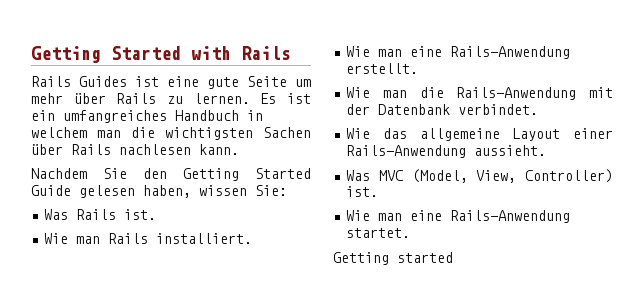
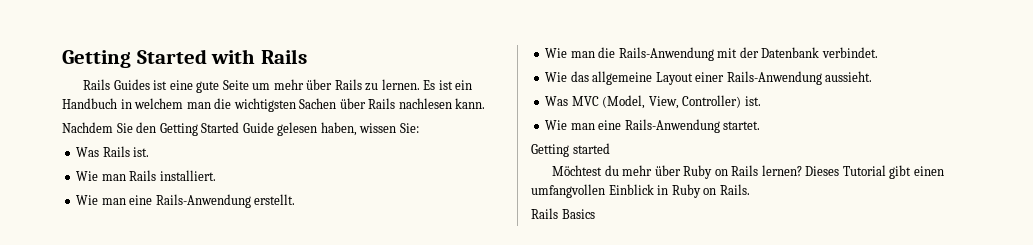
- Es ist ein umfangreiches Handbuch in welchem man die wichtigsten Sachen über Rails nachlesen kann.
+ Es ist ein Handbuch in welchem man die wichtigsten Sachen über Rails nachlesen kann.
+ Möchtest du mehr über Ruby on Rails lernen? Dieses Tutorial gibt einen umfangvollen Einblick in Ruby on Rails.
+ Rails Basics

